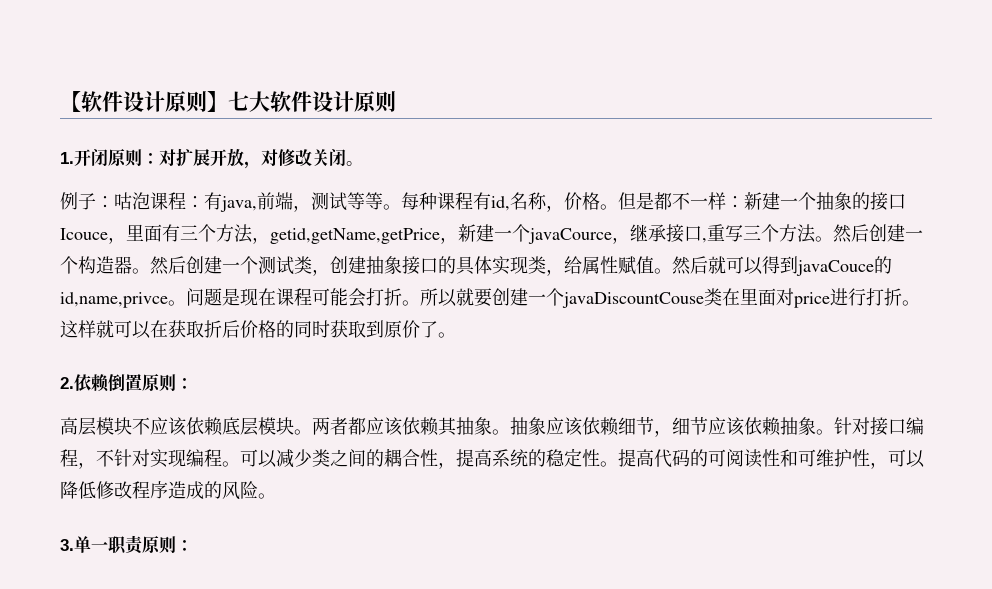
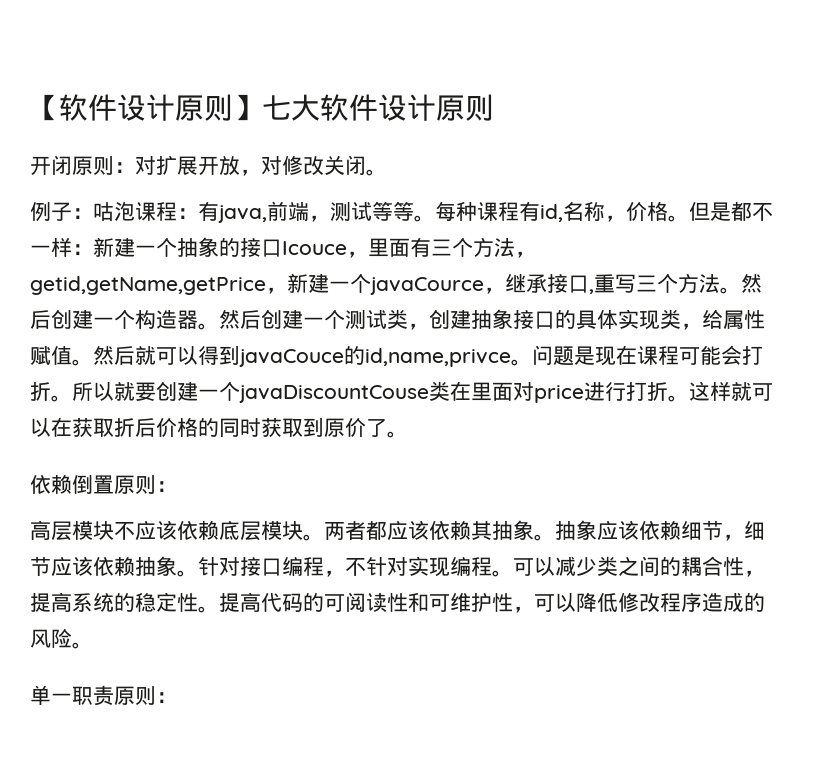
- 1.开闭原则：对扩展开放，对修改关闭。
+ 开闭原则：对扩展开放，对修改关闭。
- 2.依赖倒置原则：
+ 依赖倒置原则：
- 3.单一职责原则：
+ 单一职责原则：

